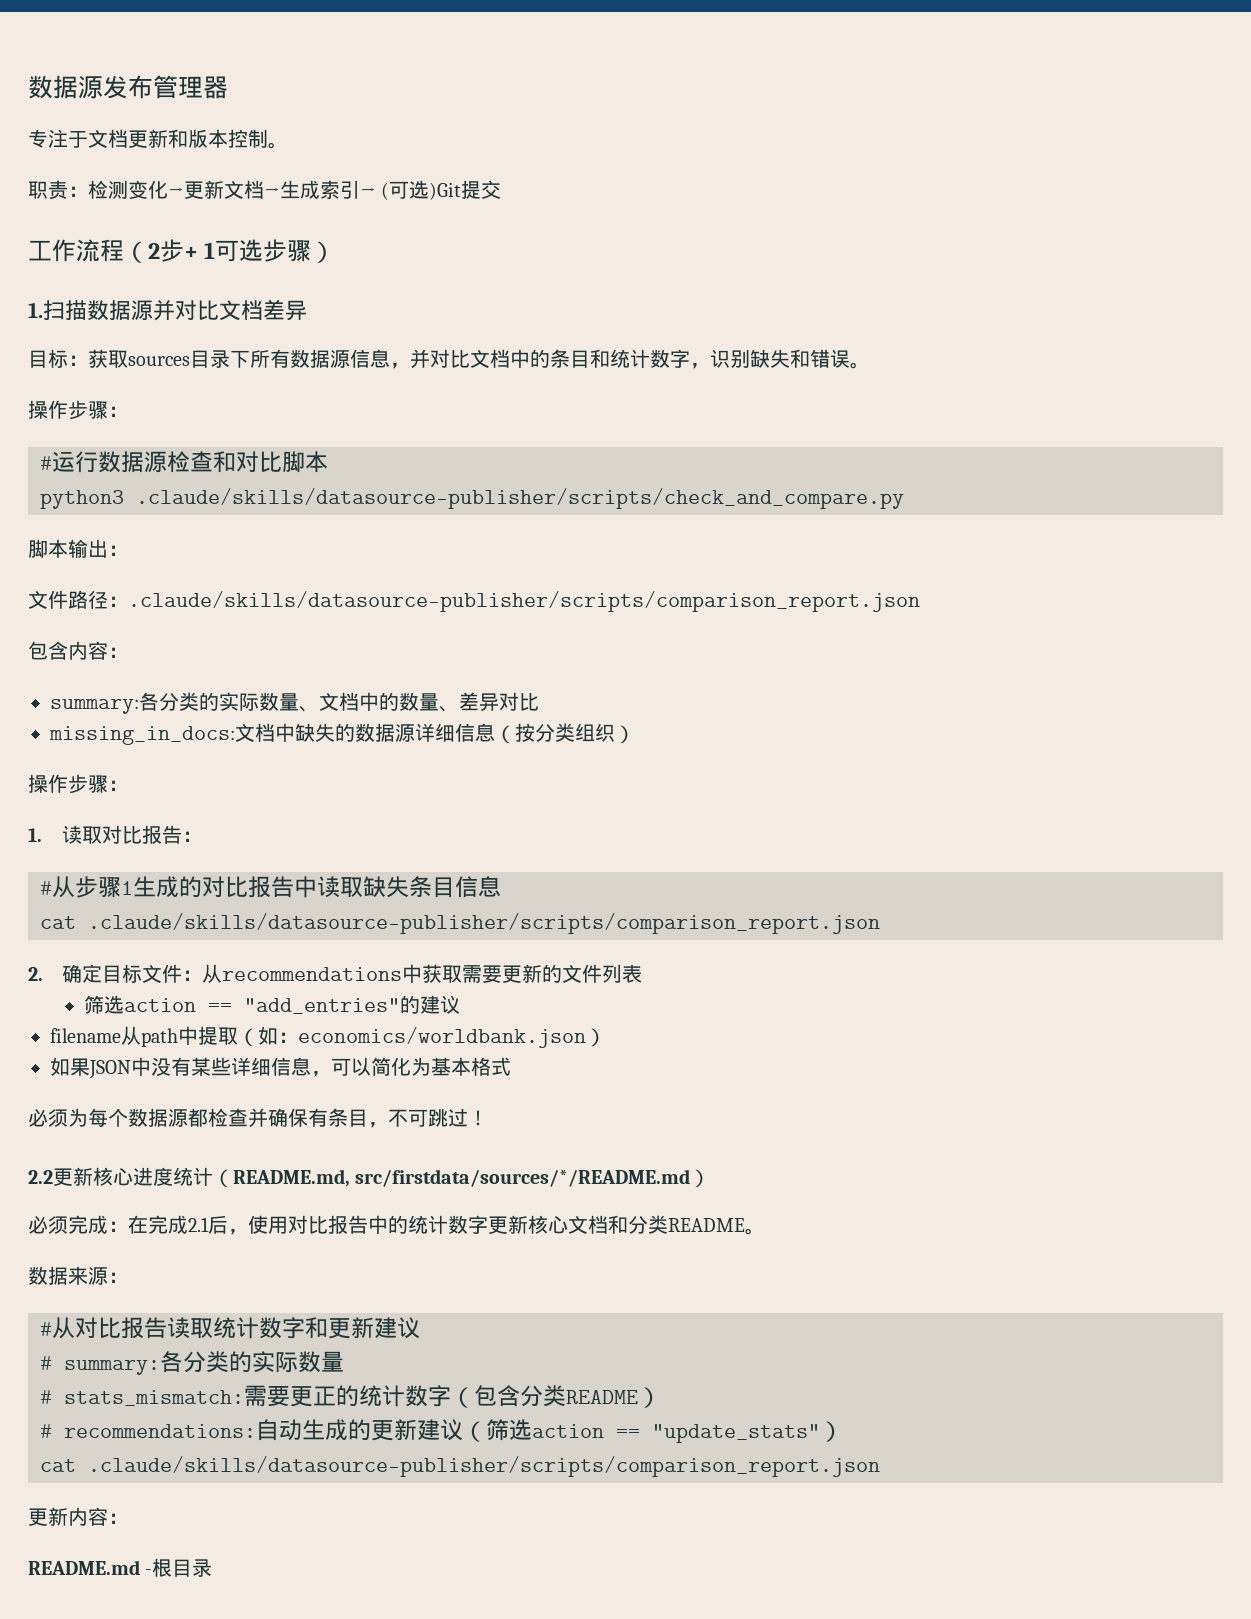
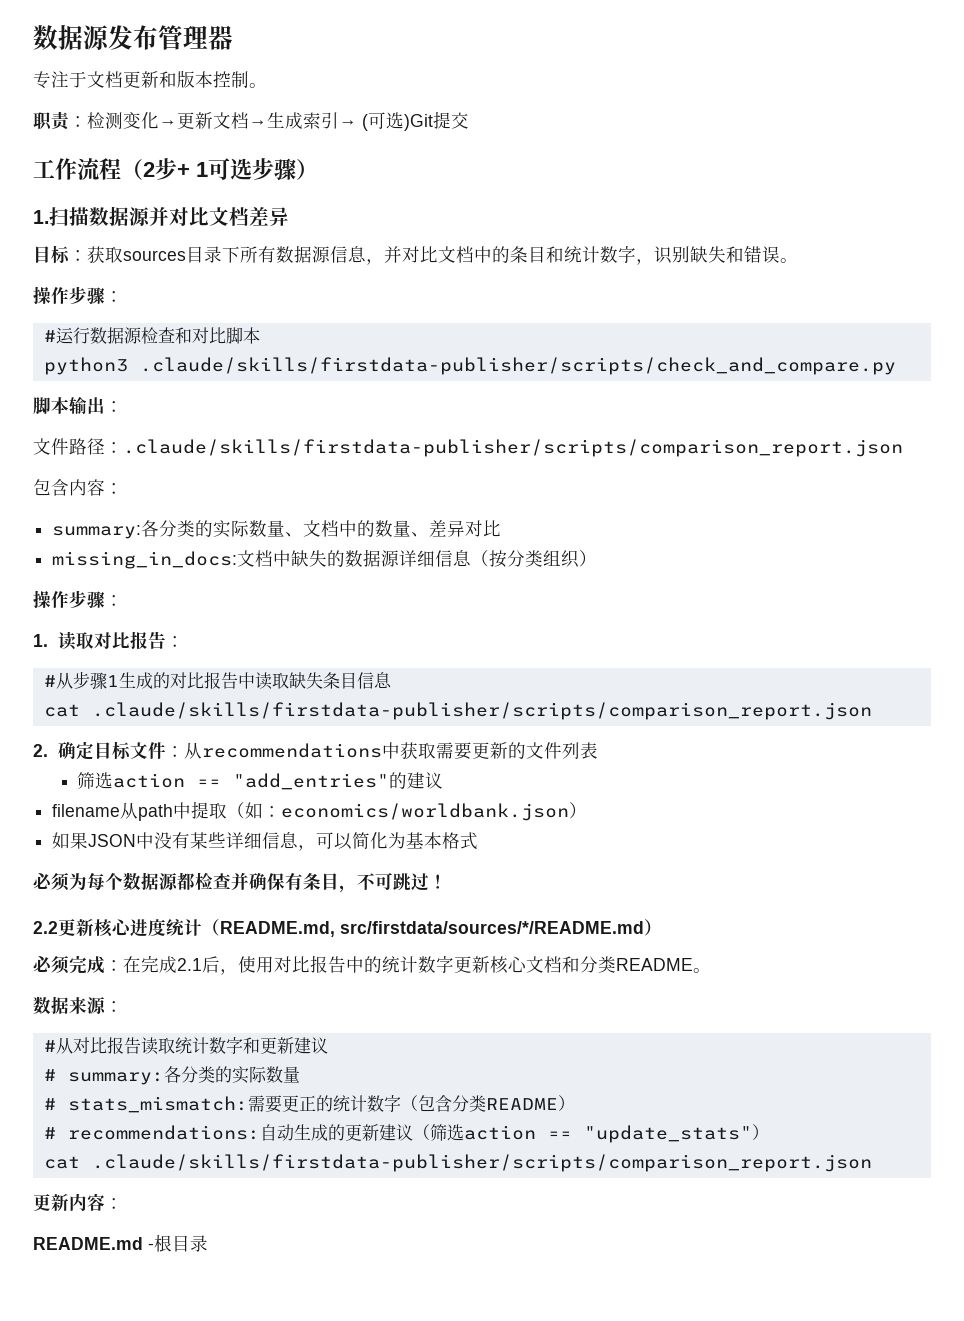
- python3 .claude/skills/datasource-publisher/scripts/check_and_compare.py
+ python3 .claude/skills/firstdata-publisher/scripts/check_and_compare.py
- 文件路径：.claude/skills/datasource-publisher/scripts/comparison_report.json
+ 文件路径：.claude/skills/firstdata-publisher/scripts/comparison_report.json
  #从步骤1生成的对比报告中读取缺失条目信息
- cat .claude/skills/datasource-publisher/scripts/comparison_report.json
+ cat .claude/skills/firstdata-publisher/scripts/comparison_report.json
  # recommendations:自动生成的更新建议（筛选action == "update_stats"）
- cat .claude/skills/datasource-publisher/scripts/comparison_report.json
+ cat .claude/skills/firstdata-publisher/scripts/comparison_report.json

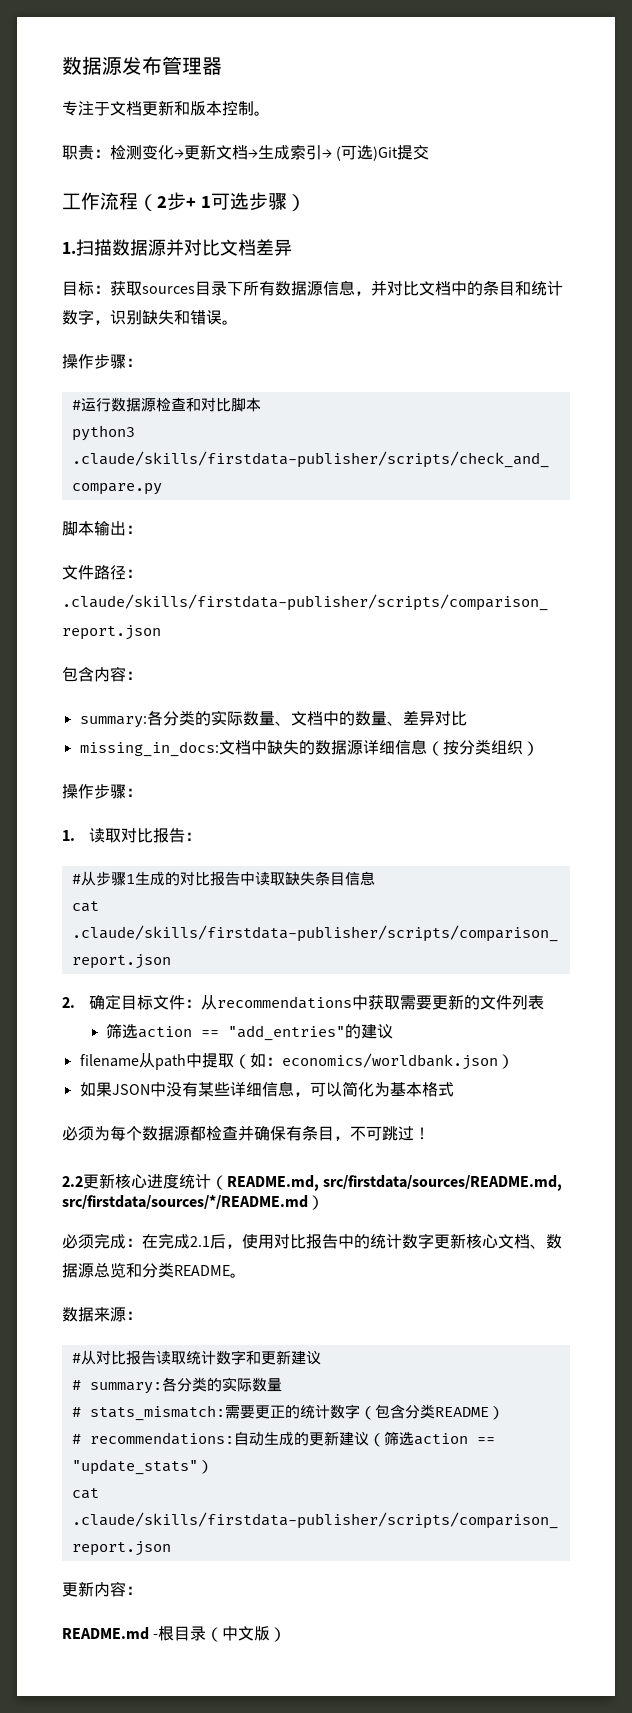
- 2.2更新核心进度统计（README.md, src/firstdata/sources/*/README.md）
+ 2.2更新核心进度统计（README.md, src/firstdata/sources/README.md, src/firstdata/sources/*/README.md）
- 必须完成：在完成2.1后，使用对比报告中的统计数字更新核心文档和分类README。
+ 必须完成：在完成2.1后，使用对比报告中的统计数字更新核心文档、数据源总览和分类README。
- README.md -根目录
+ README.md -根目录（中文版）

